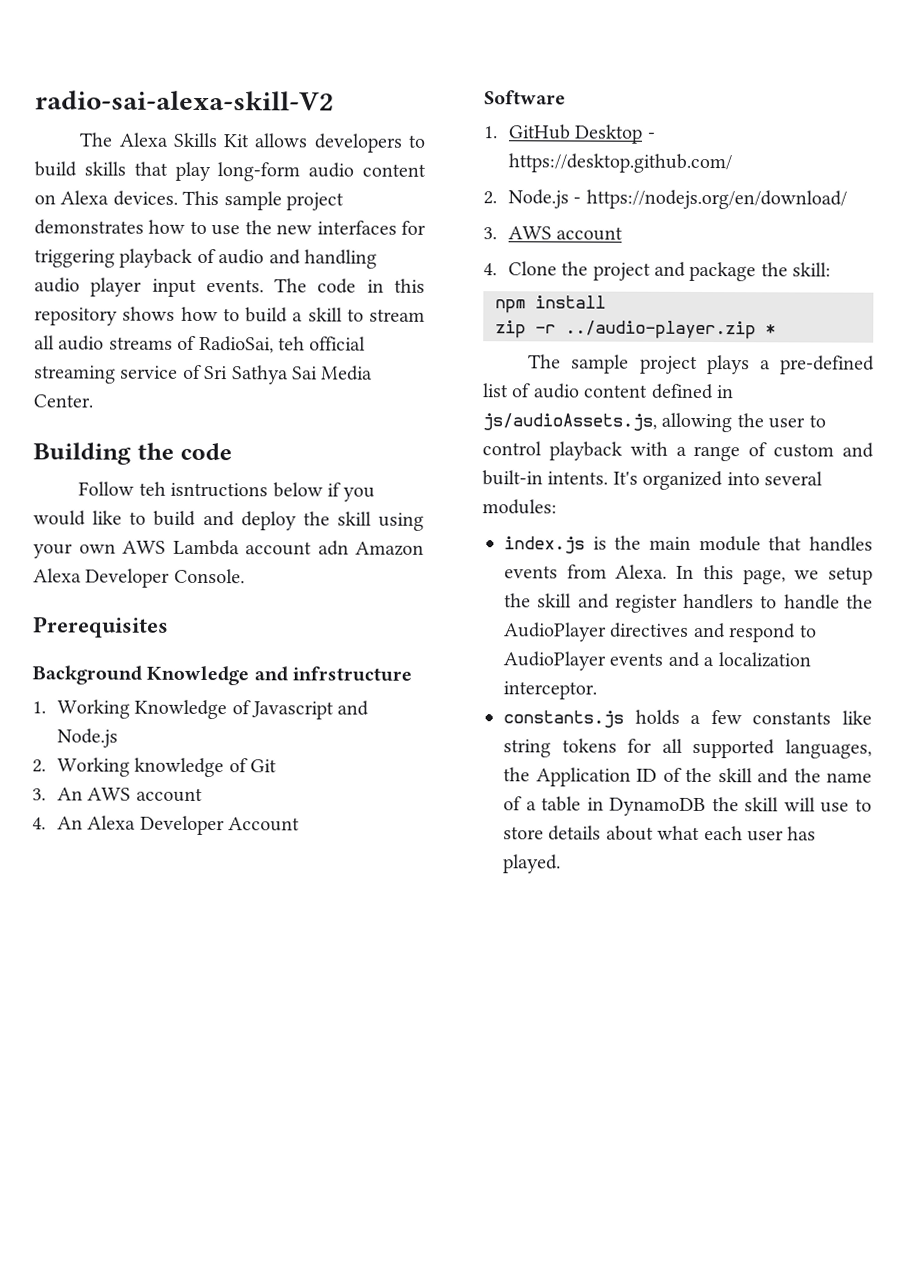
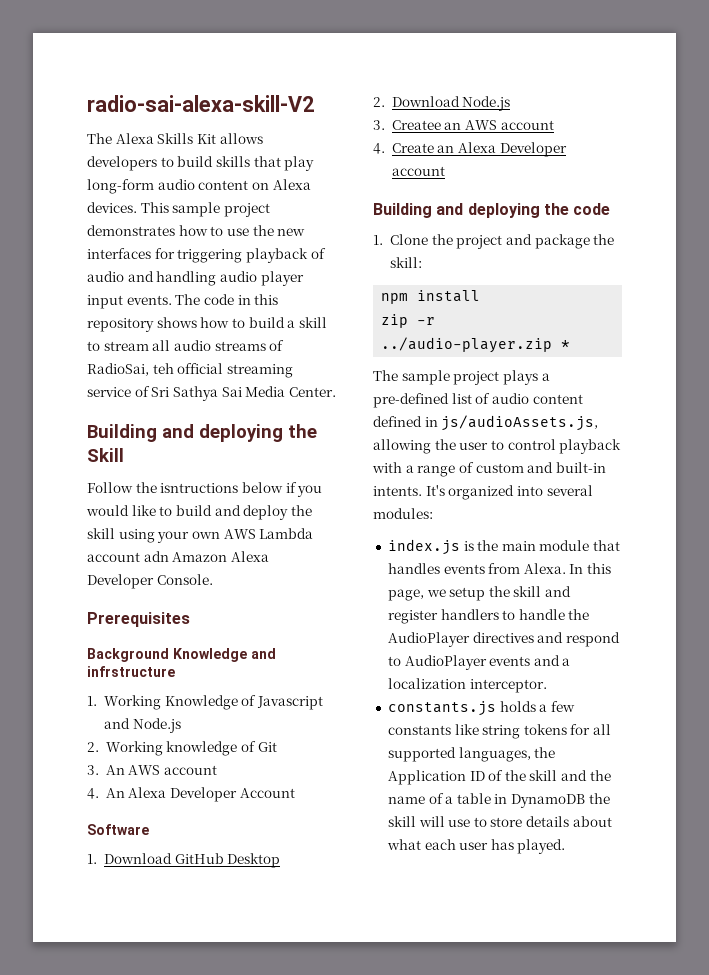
- Building the code
+ Building and deploying the Skill
- Follow teh isntructions below if you would like to build and deploy the skill using your own AWS Lambda account adn Amazon Alexa Developer Console.
+ Follow the isntructions below if you would like to build and deploy the skill using your own AWS Lambda account adn Amazon Alexa Developer Console.
- 1. GitHub Desktop - https://desktop.github.com/
- 2. Node.js - https://nodejs.org/en/download/
- 3. AWS account
- 4. Clone the project and package the skill:
+ 1. Download GitHub Desktop
+ 2. Download Node.js
+ 3. Createe an AWS account
+ 4. Create an Alexa Developer account
+ Building and deploying the code
+ 1. Clone the project and package the skill:

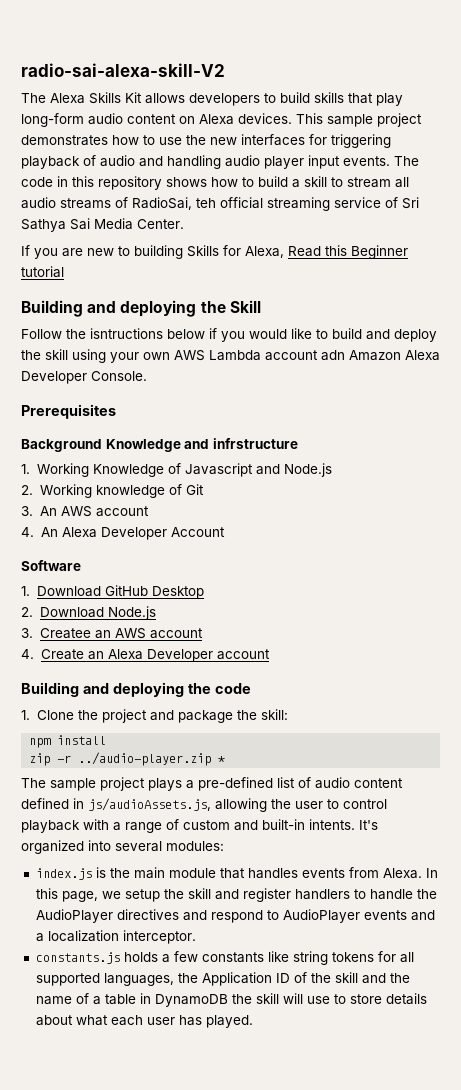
+ If you are new to building Skills for Alexa, Read this Beginner tutorial

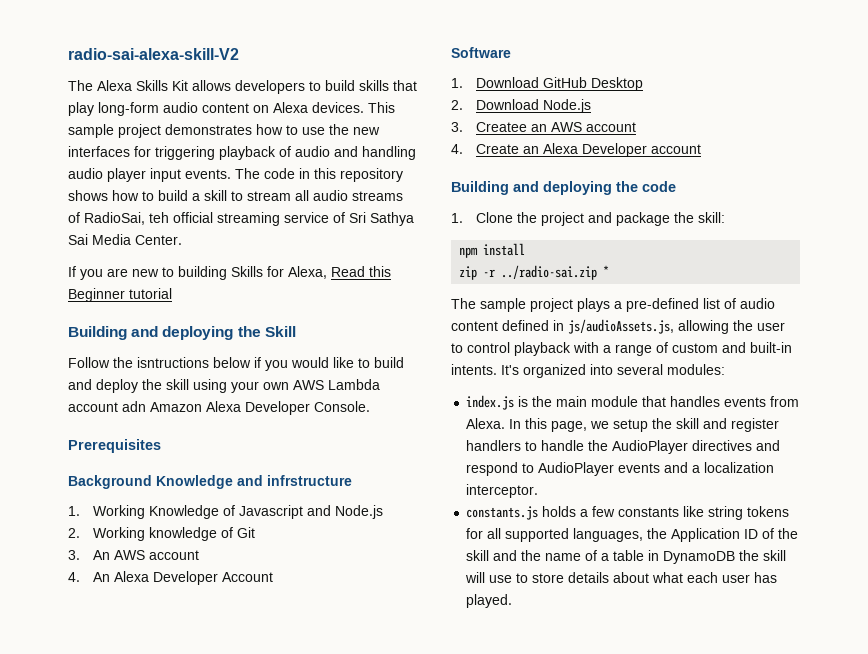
- zip -r ../audio-player.zip *
+ zip -r ../radio-sai.zip *

